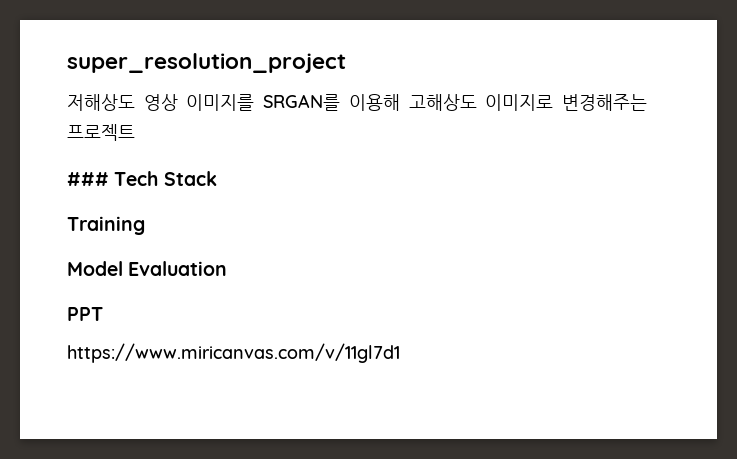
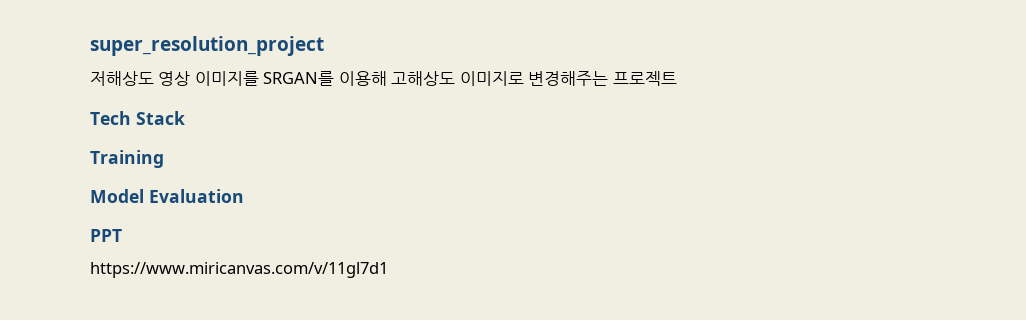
- ### Tech Stack
+ Tech Stack

